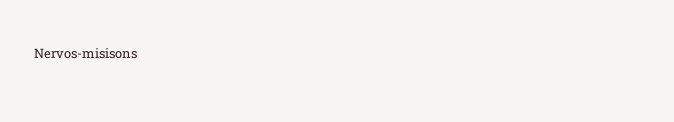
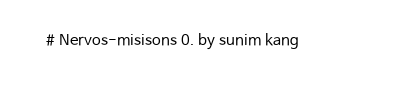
- Nervos-misisons
+ # Nervos-misisons 0. by sunim kang

